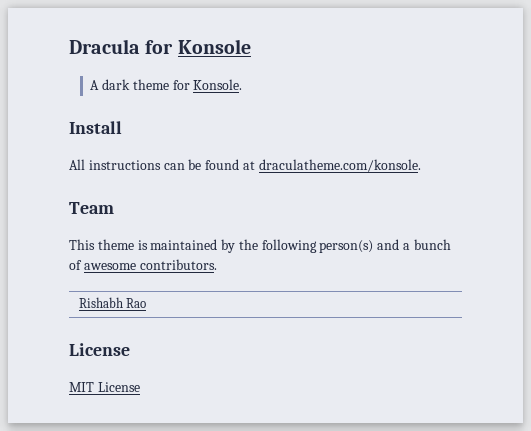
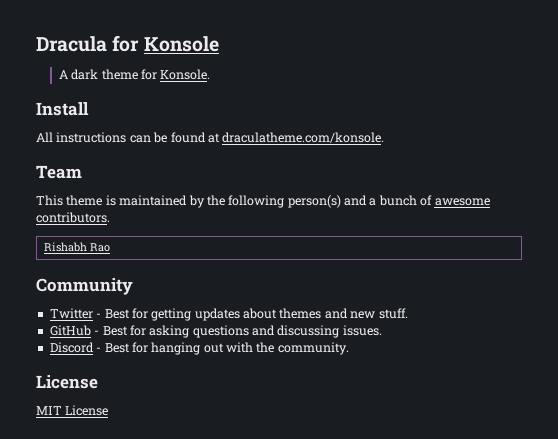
+ Community
+ Twitter - Best for getting updates about themes and new stuff.
+ GitHub - Best for asking questions and discussing issues.
+ Discord - Best for hanging out with the community.

